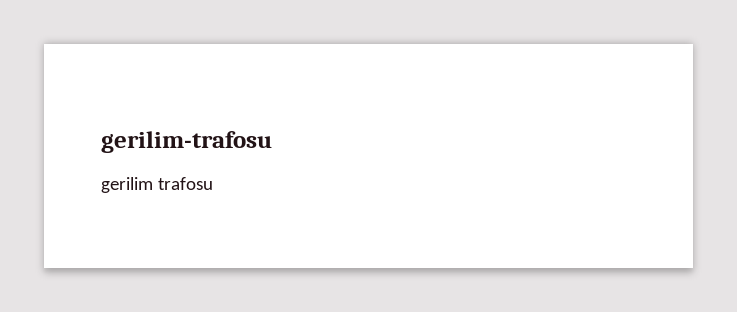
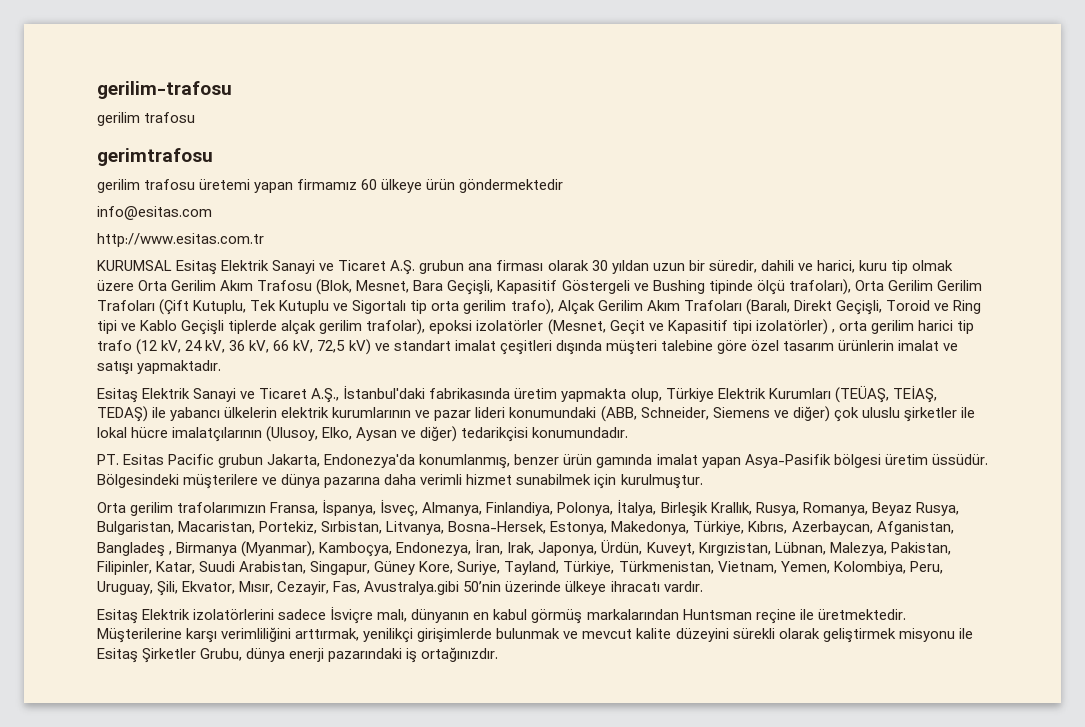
+ gerimtrafosu
+ gerilim trafosu üretemi yapan firmamız 60 ülkeye ürün göndermektedir
+ info@esitas.com
+ http://www.esitas.com.tr
+ KURUMSAL Esitaş Elektrik Sanayi ve Ticaret A.Ş. grubun ana firması olarak 30 yıldan uzun bir süredir, dahili ve harici, kuru tip olmak üzere Orta Gerilim Akım Trafosu (Blok, Mesnet, Bara Geçişli, Kapasitif Göstergeli ve Bushing tipinde ölçü trafoları), Orta Gerilim Gerilim Trafoları (Çift Kutuplu, Tek Kutuplu ve Sigortalı tip orta gerilim trafo), Alçak Gerilim Akım Trafoları (Baralı, Direkt Geçişli, Toroid ve Ring tipi ve Kablo Geçişli tiplerde alçak gerilim trafolar), epoksi izolatörler (Mesnet, Geçit ve Kapasitif tipi izolatörler) , orta gerilim harici tip trafo (12 kV, 24 kV, 36 kV, 66 kV, 72,5 kV) ve standart imalat çeşitleri dışında müşteri talebine göre özel tasarım ürünlerin imalat ve satışı yapmaktadır.
+ Esitaş Elektrik Sanayi ve Ticaret A.Ş., İstanbul'daki fabrikasında üretim yapmakta olup, Türkiye Elektrik Kurumları (TEÜAŞ, TEİAŞ, TEDAŞ) ile yabancı ülkelerin elektrik kurumlarının ve pazar lideri konumundaki (ABB, Schneider, Siemens ve diğer) çok uluslu şirketler ile lokal hücre imalatçılarının (Ulusoy, Elko, Aysan ve diğer) tedarikçisi konumundadır.
+ PT. Esitas Pacific grubun Jakarta, Endonezya'da konumlanmış, benzer ürün gamında imalat yapan Asya-Pasifik bölgesi üretim üssüdür. Bölgesindeki müşterilere ve dünya pazarına daha verimli hizmet sunabilmek için kurulmuştur.
+ Orta gerilim trafolarımızın Fransa, İspanya, İsveç, Almanya, Finlandiya, Polonya, İtalya, Birleşik Krallık, Rusya, Romanya, Beyaz Rusya, Bulgaristan, Macaristan, Portekiz, Sırbistan, Litvanya, Bosna-Hersek, Estonya, Makedonya, Türkiye, Kıbrıs, Azerbaycan, Afganistan, Bangladeş , Birmanya (Myanmar), Kamboçya, Endonezya, İran, Irak, Japonya, Ürdün, Kuveyt, Kırgızistan, Lübnan, Malezya, Pakistan, Filipinler, Katar, Suudi Arabistan, Singapur, Güney Kore, Suriye, Tayland, Türkiye, Türkmenistan, Vietnam, Yemen, Kolombiya, Peru, Uruguay, Şili, Ekvator, Mısır, Cezayir, Fas, Avustralya.gibi 50’nin üzerinde ülkeye ihracatı vardır.
+ Esitaş Elektrik izolatörlerini sadece İsviçre malı, dünyanın en kabul görmüş markalarından Huntsman reçine ile üretmektedir. Müşterilerine karşı verimliliğini arttırmak, yenilikçi girişimlerde bulunmak ve mevcut kalite düzeyini sürekli olarak geliştirmek misyonu ile Esitaş Şirketler Grubu, dünya enerji pazarındaki iş ortağınızdır.

